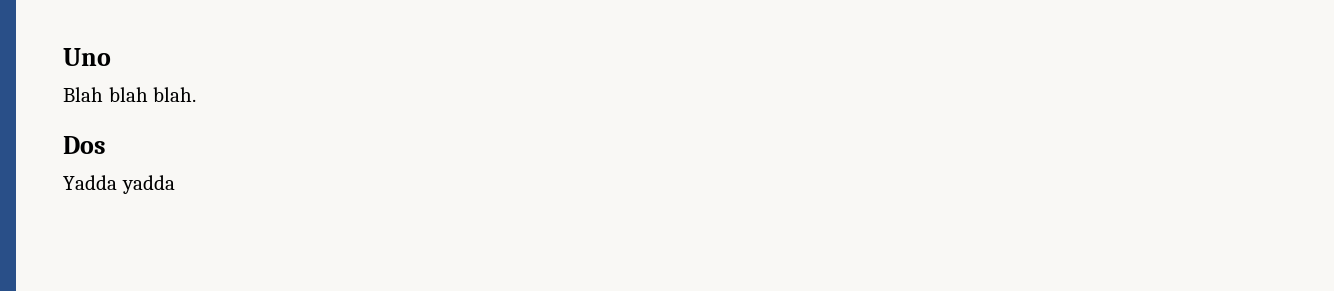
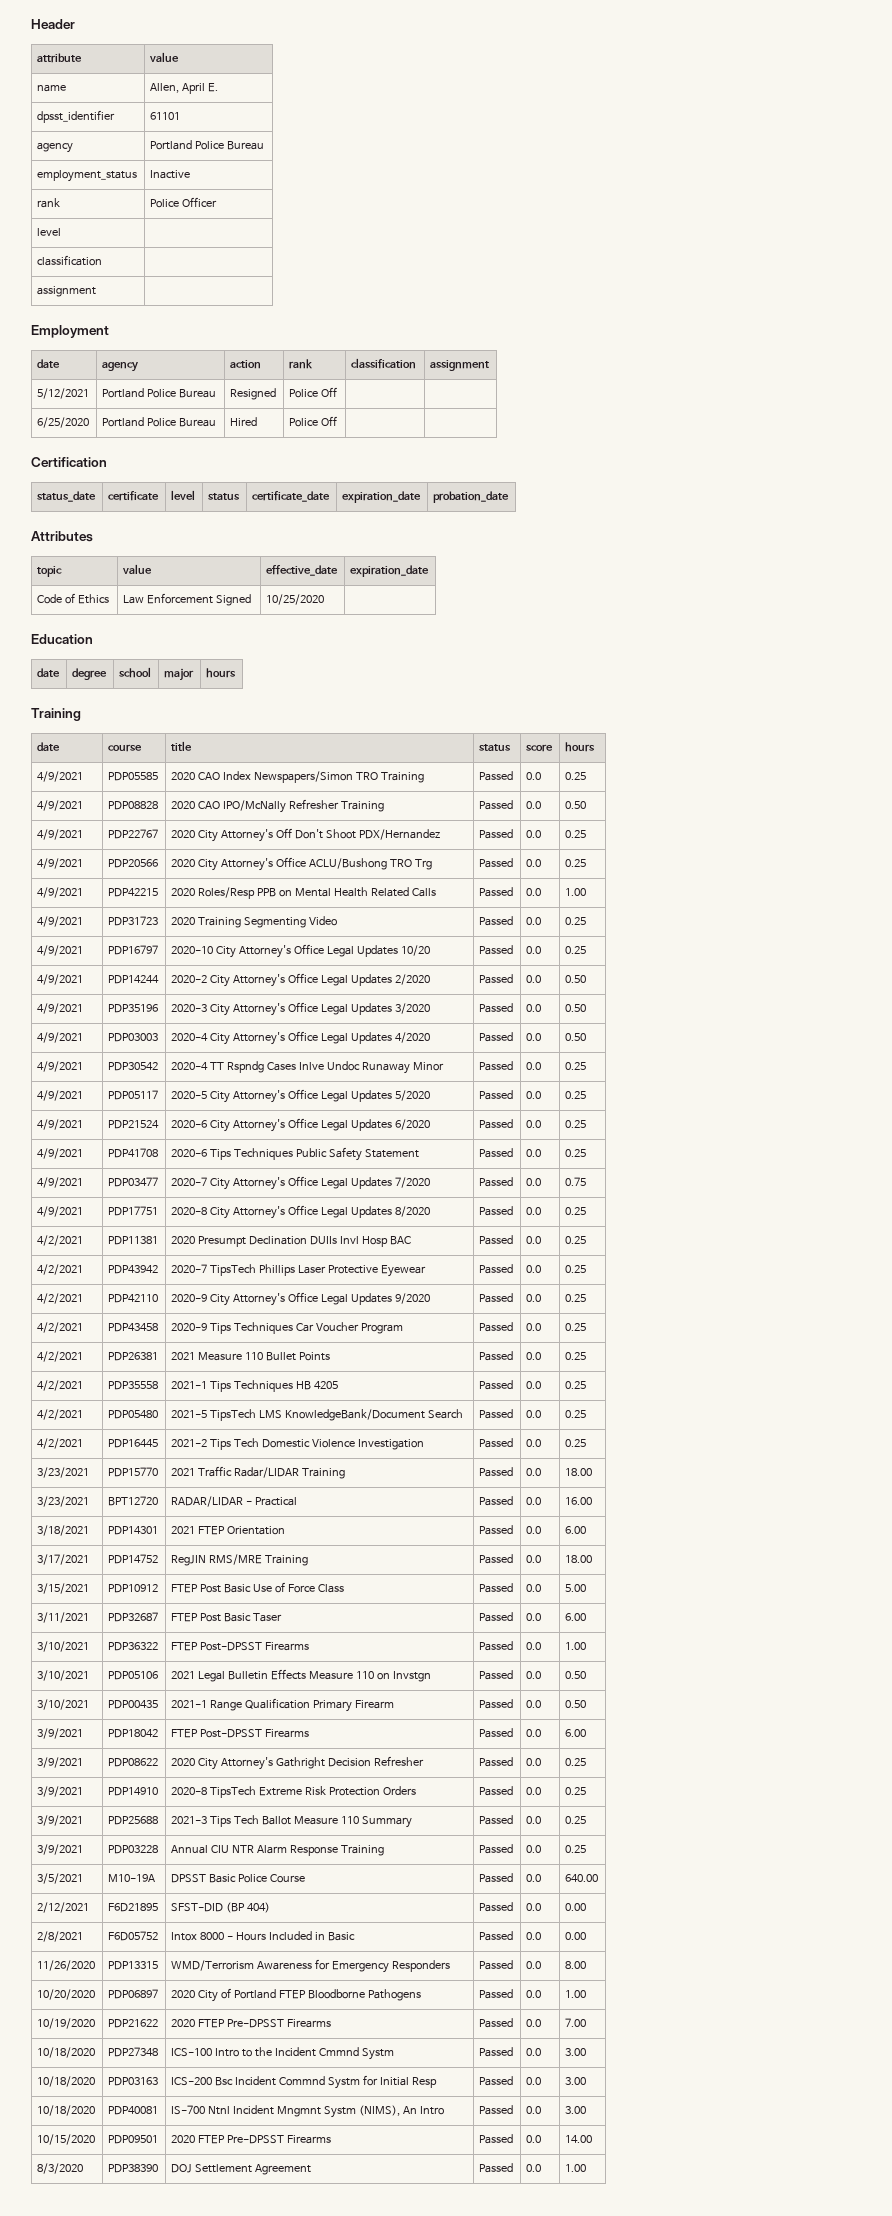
- Uno
- Blah blah blah.
- Dos
- Yadda yadda
+ Header
+ attribute | value
+ name | Allen, April E.
+ dpsst_identifier | 61101
+ agency | Portland Police Bureau
+ employment_status | Inactive
+ rank | Police Officer
+ level |
+ classification |
+ assignment |
+ Employment
+ date | agency | action | rank | classification | assignment
+ 5/12/2021 | Portland Police Bureau | Resigned | Police Off | |
+ 6/25/2020 | Portland Police Bureau | Hired | Police Off | |
+ Certification
+ status_date | certificate | level | status | certificate_date | expiration_date | probation_date
+ Attributes
+ topic | value | effective_date | expiration_date
+ Code of Ethics | Law Enforcement Signed | 10/25/2020 |
+ Education
+ date | degree | school | major | hours
+ Training
+ date | course | title | status | score | hours
+ 4/9/2021 | PDP05585 | 2020 CAO Index Newspapers/Simon TRO Training | Passed | 0.0 | 0.25
+ 4/9/2021 | PDP08828 | 2020 CAO IPO/McNally Refresher Training | Passed | 0.0 | 0.50
+ 4/9/2021 | PDP22767 | 2020 City Attorney's Off Don't Shoot PDX/Hernandez | Passed | 0.0 | 0.25
+ 4/9/2021 | PDP20566 | 2020 City Attorney's Office ACLU/Bushong TRO Trg | Passed | 0.0 | 0.25
+ 4/9/2021 | PDP42215 | 2020 Roles/Resp PPB on Mental Health Related Calls | Passed | 0.0 | 1.00
+ 4/9/2021 | PDP31723 | 2020 Training Segmenting Video | Passed | 0.0 | 0.25
+ 4/9/2021 | PDP16797 | 2020-10 City Attorney's Office Legal Updates 10/20 | Passed | 0.0 | 0.25
+ 4/9/2021 | PDP14244 | 2020-2 City Attorney's Office Legal Updates 2/2020 | Passed | 0.0 | 0.50
+ 4/9/2021 | PDP35196 | 2020-3 City Attorney's Office Legal Updates 3/2020 | Passed | 0.0 | 0.50
+ 4/9/2021 | PDP03003 | 2020-4 City Attorney's Office Legal Updates 4/2020 | Passed | 0.0 | 0.50
+ 4/9/2021 | PDP30542 | 2020-4 TT Rspndg Cases Inlve Undoc Runaway Minor | Passed | 0.0 | 0.25
+ 4/9/2021 | PDP05117 | 2020-5 City Attorney's Office Legal Updates 5/2020 | Passed | 0.0 | 0.25
+ 4/9/2021 | PDP21524 | 2020-6 City Attorney's Office Legal Updates 6/2020 | Passed | 0.0 | 0.25
+ 4/9/2021 | PDP41708 | 2020-6 Tips Techniques Public Safety Statement | Passed | 0.0 | 0.25
+ 4/9/2021 | PDP03477 | 2020-7 City Attorney's Office Legal Updates 7/2020 | Passed | 0.0 | 0.75
+ 4/9/2021 | PDP17751 | 2020-8 City Attorney's Office Legal Updates 8/2020 | Passed | 0.0 | 0.25
+ 4/2/2021 | PDP11381 | 2020 Presumpt Declination DUIIs Invl Hosp BAC | Passed | 0.0 | 0.25
+ 4/2/2021 | PDP43942 | 2020-7 TipsTech Phillips Laser Protective Eyewear | Passed | 0.0 | 0.25
+ 4/2/2021 | PDP42110 | 2020-9 City Attorney's Office Legal Updates 9/2020 | Passed | 0.0 | 0.25
+ 4/2/2021 | PDP43458 | 2020-9 Tips Techniques Car Voucher Program | Passed | 0.0 | 0.25
+ 4/2/2021 | PDP26381 | 2021 Measure 110 Bullet Points | Passed | 0.0 | 0.25
+ 4/2/2021 | PDP35558 | 2021-1 Tips Techniques HB 4205 | Passed | 0.0 | 0.25
+ 4/2/2021 | PDP05480 | 2021-5 TipsTech LMS KnowledgeBank/Document Search | Passed | 0.0 | 0.25
+ 4/2/2021 | PDP16445 | 2021-2 Tips Tech Domestic Violence Investigation | Passed | 0.0 | 0.25
+ 3/23/2021 | PDP15770 | 2021 Traffic Radar/LIDAR Training | Passed | 0.0 | 18.00
+ 3/23/2021 | BPT12720 | RADAR/LIDAR - Practical | Passed | 0.0 | 16.00
+ 3/18/2021 | PDP14301 | 2021 FTEP Orientation | Passed | 0.0 | 6.00
+ 3/17/2021 | PDP14752 | RegJIN RMS/MRE Training | Passed | 0.0 | 18.00
+ 3/15/2021 | PDP10912 | FTEP Post Basic Use of Force Class | Passed | 0.0 | 5.00
+ 3/11/2021 | PDP32687 | FTEP Post Basic Taser | Passed | 0.0 | 6.00
+ 3/10/2021 | PDP36322 | FTEP Post-DPSST Firearms | Passed | 0.0 | 1.00
+ 3/10/2021 | PDP05106 | 2021 Legal Bulletin Effects Measure 110 on Invstgn | Passed | 0.0 | 0.50
+ 3/10/2021 | PDP00435 | 2021-1 Range Qualification Primary Firearm | Passed | 0.0 | 0.50
+ 3/9/2021 | PDP18042 | FTEP Post-DPSST Firearms | Passed | 0.0 | 6.00
+ 3/9/2021 | PDP08622 | 2020 City Attorney's Gathright Decision Refresher | Passed | 0.0 | 0.25
+ 3/9/2021 | PDP14910 | 2020-8 TipsTech Extreme Risk Protection Orders | Passed | 0.0 | 0.25
+ 3/9/2021 | PDP25688 | 2021-3 Tips Tech Ballot Measure 110 Summary | Passed | 0.0 | 0.25
+ 3/9/2021 | PDP03228 | Annual CIU NTR Alarm Response Training | Passed | 0.0 | 0.25
+ 3/5/2021 | M10-19A | DPSST Basic Police Course | Passed | 0.0 | 640.00
+ 2/12/2021 | F6D21895 | SFST-DID (BP 404) | Passed | 0.0 | 0.00
+ 2/8/2021 | F6D05752 | Intox 8000 - Hours Included in Basic | Passed | 0.0 | 0.00
+ 11/26/2020 | PDP13315 | WMD/Terrorism Awareness for Emergency Responders | Passed | 0.0 | 8.00
+ 10/20/2020 | PDP06897 | 2020 City of Portland FTEP Bloodborne Pathogens | Passed | 0.0 | 1.00
+ 10/19/2020 | PDP21622 | 2020 FTEP Pre-DPSST Firearms | Passed | 0.0 | 7.00
+ 10/18/2020 | PDP27348 | ICS-100 Intro to the Incident Cmmnd Systm | Passed | 0.0 | 3.00
+ 10/18/2020 | PDP03163 | ICS-200 Bsc Incident Commnd Systm for Initial Resp | Passed | 0.0 | 3.00
+ 10/18/2020 | PDP40081 | IS-700 Ntnl Incident Mngmnt Systm (NIMS), An Intro | Passed | 0.0 | 3.00
+ 10/15/2020 | PDP09501 | 2020 FTEP Pre-DPSST Firearms | Passed | 0.0 | 14.00
+ 8/3/2020 | PDP38390 | DOJ Settlement Agreement | Passed | 0.0 | 1.00

